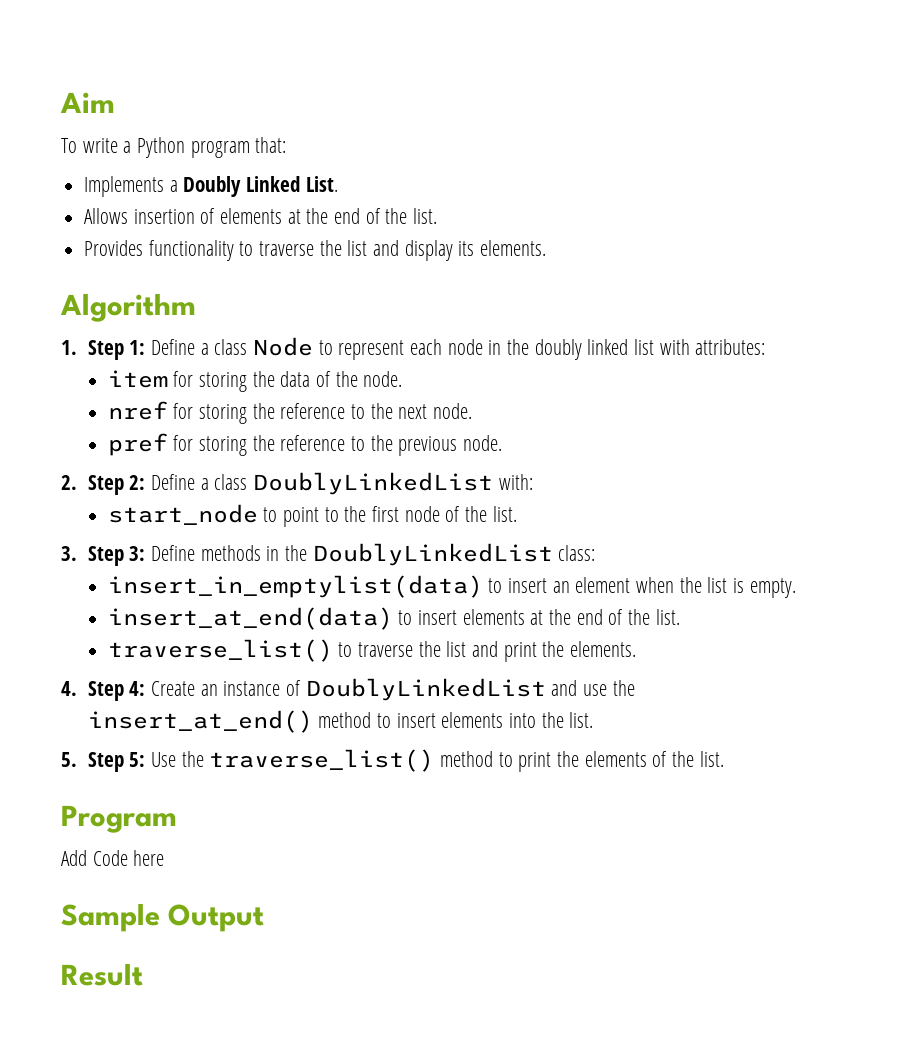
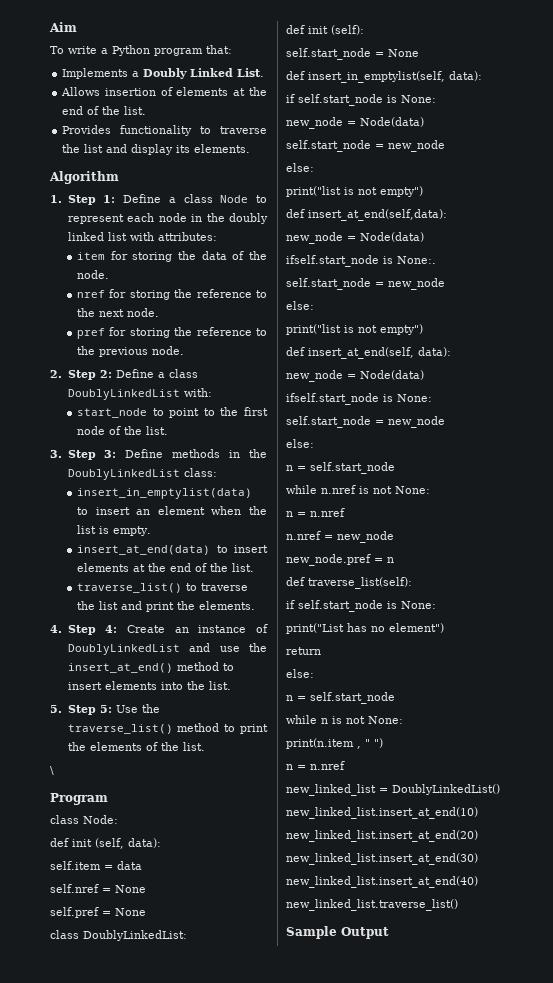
+ \
- Add Code here
+ class Node:
+ def init (self, data):
+ self.item = data
+ self.nref = None
+ self.pref = None
+ class DoublyLinkedList:
+ def init (self):
+ self.start_node = None
+ def insert_in_emptylist(self, data):
+ if self.start_node is None:
+ new_node = Node(data)
+ self.start_node = new_node
+ else:
+ print("list is not empty")
+ def insert_at_end(self,data):
+ new_node = Node(data)
+ ifself.start_node is None:.
+ self.start_node = new_node
+ else:
+ print("list is not empty")
+ def insert_at_end(self, data):
+ new_node = Node(data)
+ ifself.start_node is None:
+ self.start_node = new_node
+ else:
+ n = self.start_node
+ while n.nref is not None:
+ n = n.nref
+ n.nref = new_node
+ new_node.pref = n
+ def traverse_list(self):
+ if self.start_node is None:
+ print("List has no element")
+ return
+ else:
+ n = self.start_node
+ while n is not None:
+ print(n.item , " ")
+ n = n.nref
+ new_linked_list = DoublyLinkedList()
+ new_linked_list.insert_at_end(10)
+ new_linked_list.insert_at_end(20)
+ new_linked_list.insert_at_end(30)
+ new_linked_list.insert_at_end(40)
+ new_linked_list.traverse_list()
- Result

